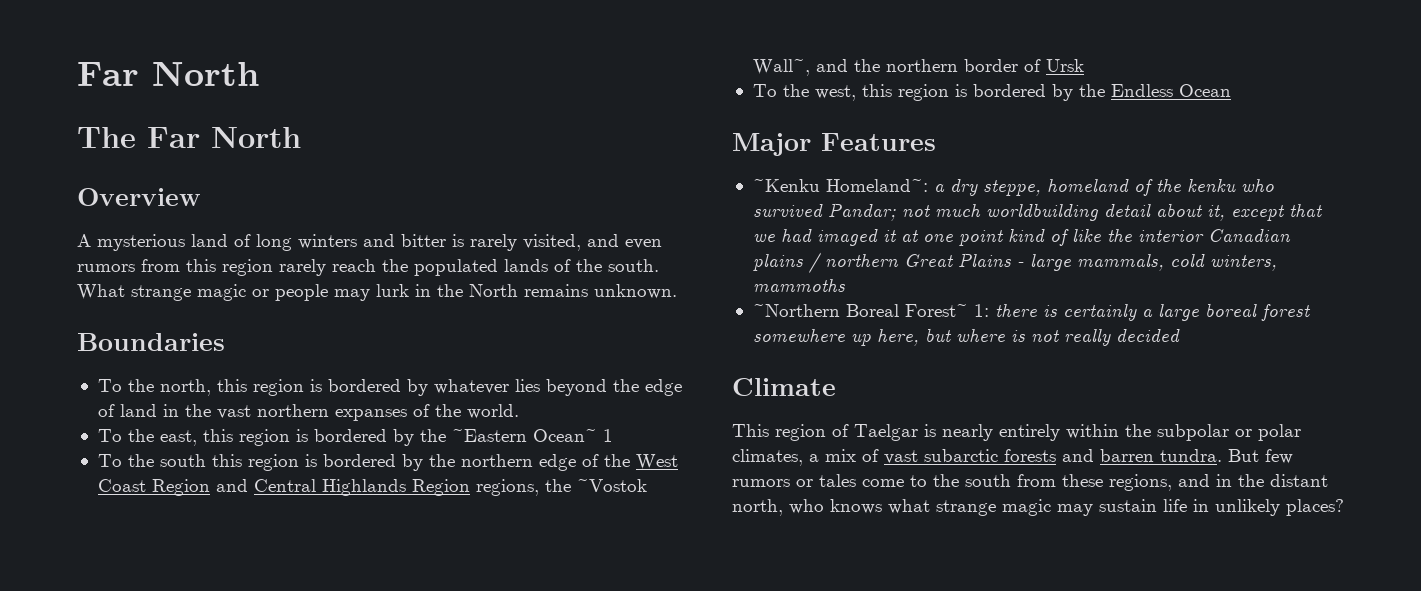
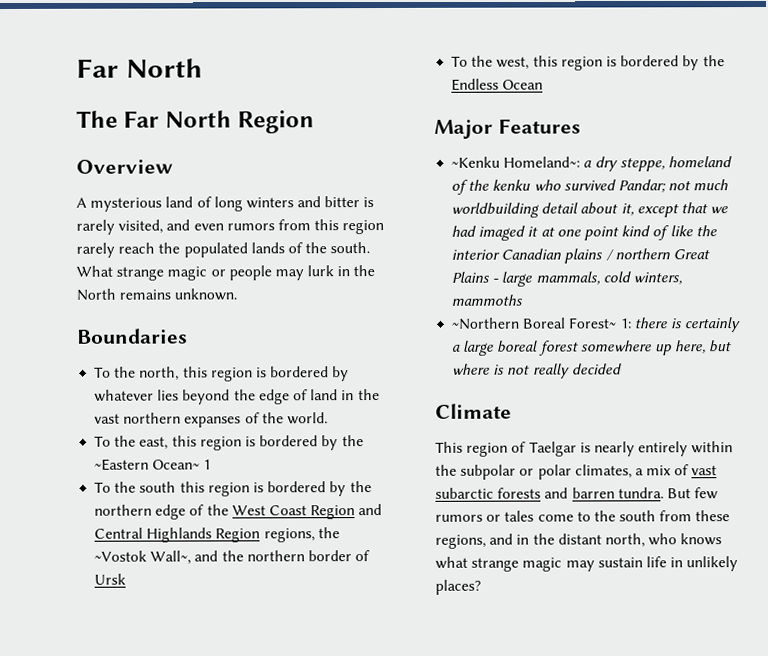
- The Far North
+ The Far North Region

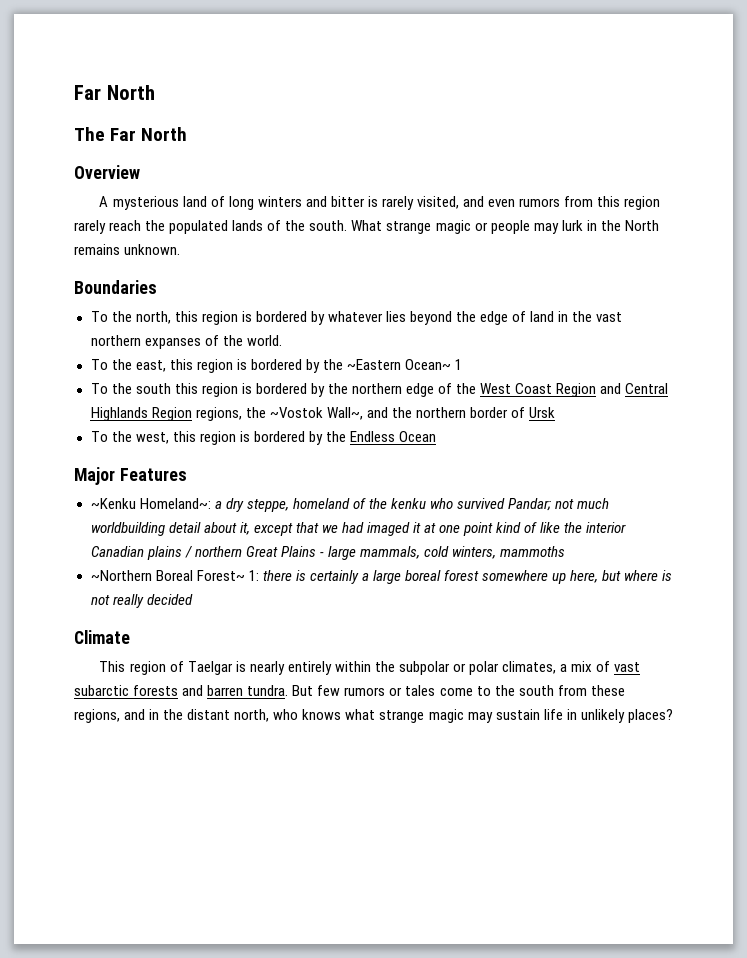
- The Far North Region
+ The Far North

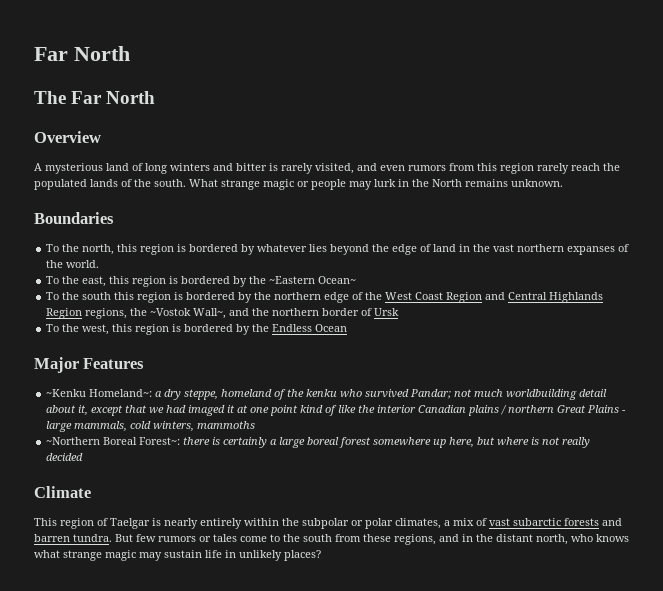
- To the east, this region is bordered by the ~Eastern Ocean~ 1
+ To the east, this region is bordered by the ~Eastern Ocean~
- ~Northern Boreal Forest~ 1: there is certainly a large boreal forest somewhere up here, but where is not really decided
+ ~Northern Boreal Forest~: there is certainly a large boreal forest somewhere up here, but where is not really decided

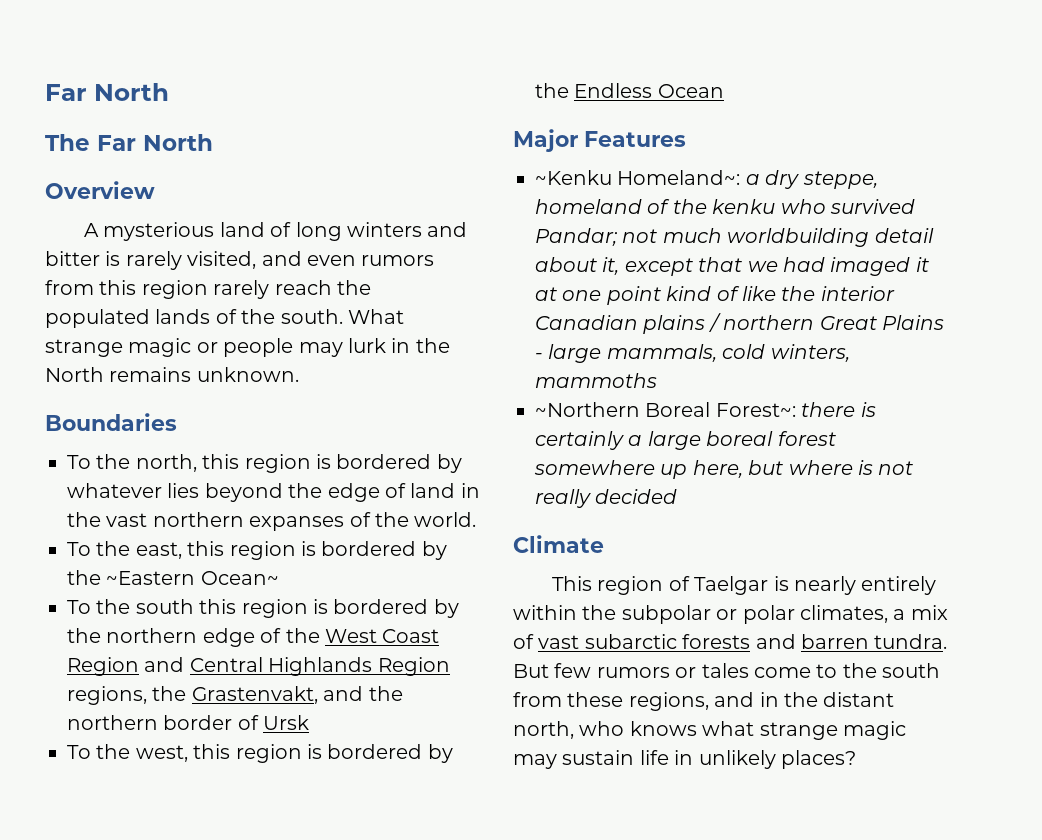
- To the south this region is bordered by the northern edge of the West Coast Region and Central Highlands Region regions, the ~Vostok Wall~, and the northern border of Ursk
+ To the south this region is bordered by the northern edge of the West Coast Region and Central Highlands Region regions, the Grastenvakt, and the northern border of Ursk

